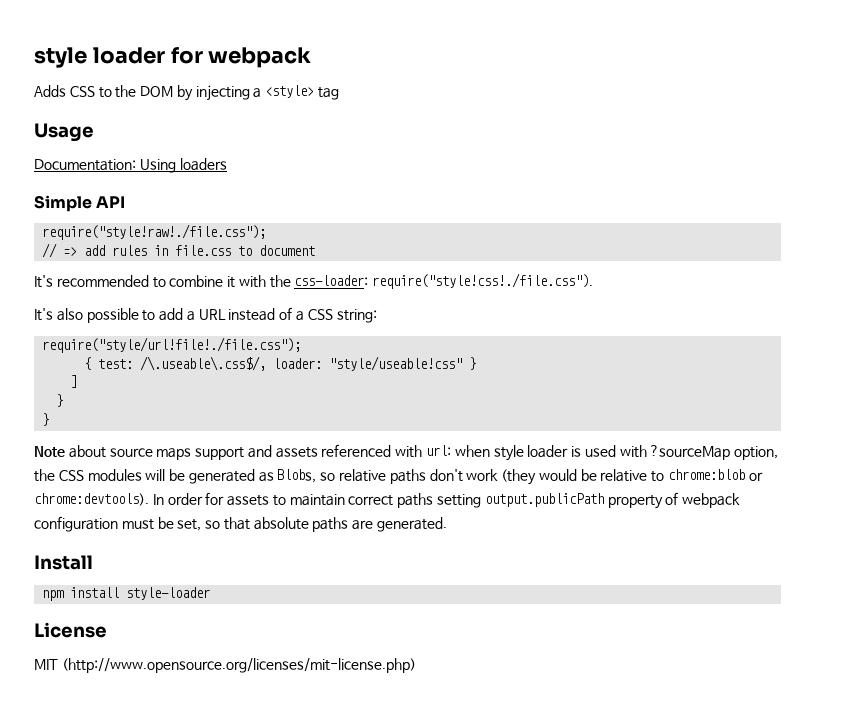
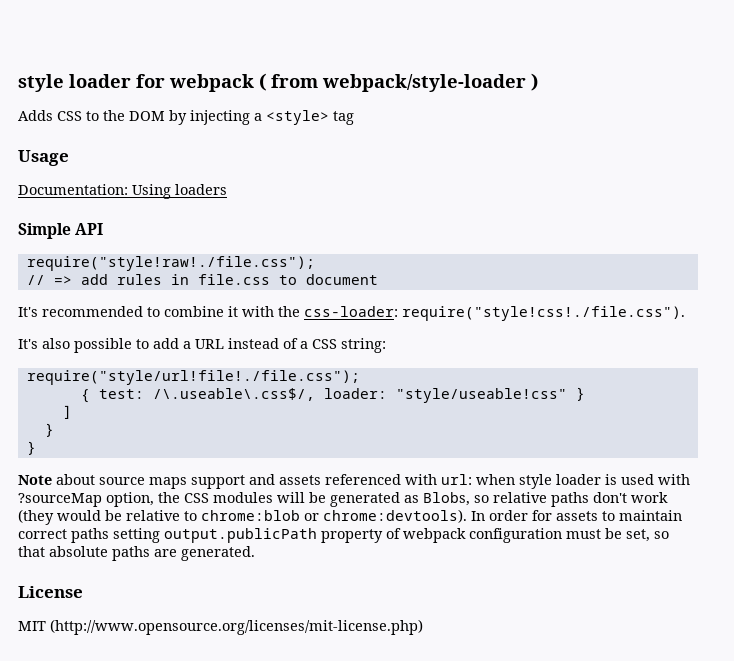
- style loader for webpack
+ style loader for webpack ( from webpack/style-loader )
- Install
- npm install style-loader

